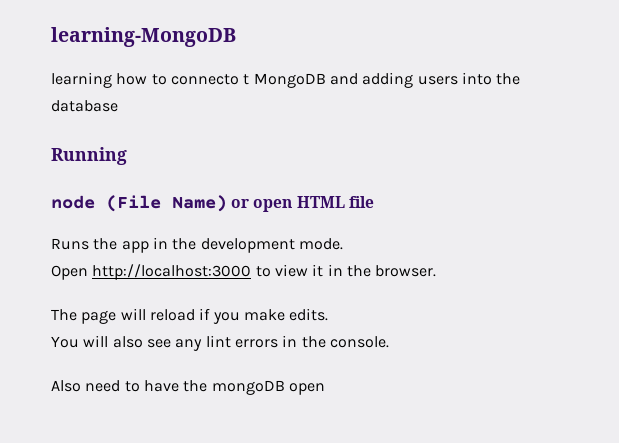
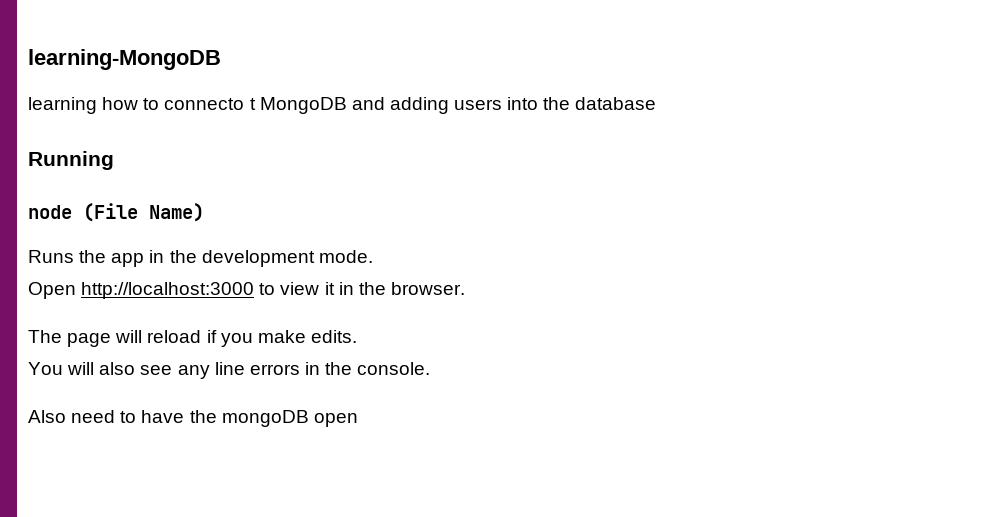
- node (File Name) or open HTML file
+ node (File Name)
- You will also see any lint errors in the console.
+ You will also see any line errors in the console.

